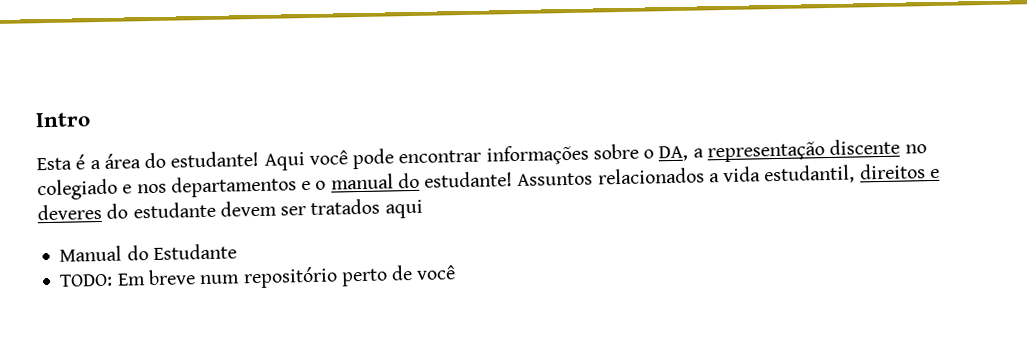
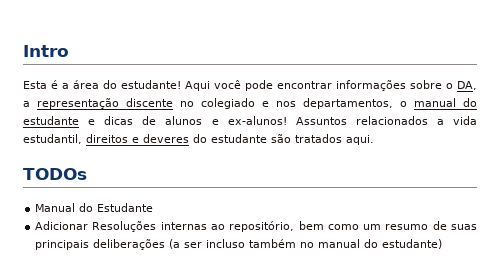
- Aqui você pode encontrar informações sobre o DA, a representação discente no colegiado e nos departamentos e o manual do estudante!
+ Aqui você pode encontrar informações sobre o DA, a representação discente no colegiado e nos departamentos, o manual do estudante e dicas de alunos e ex-alunos!
- Assuntos relacionados a vida estudantil, direitos e deveres do estudante devem ser tratados aqui
+ Assuntos relacionados a vida estudantil, direitos e deveres do estudante são tratados aqui.
+ TODOs
- TODO: Em breve num repositório perto de você
+ Adicionar Resoluções internas ao repositório, bem como um resumo de suas principais deliberações (a ser incluso também no manual do estudante)

